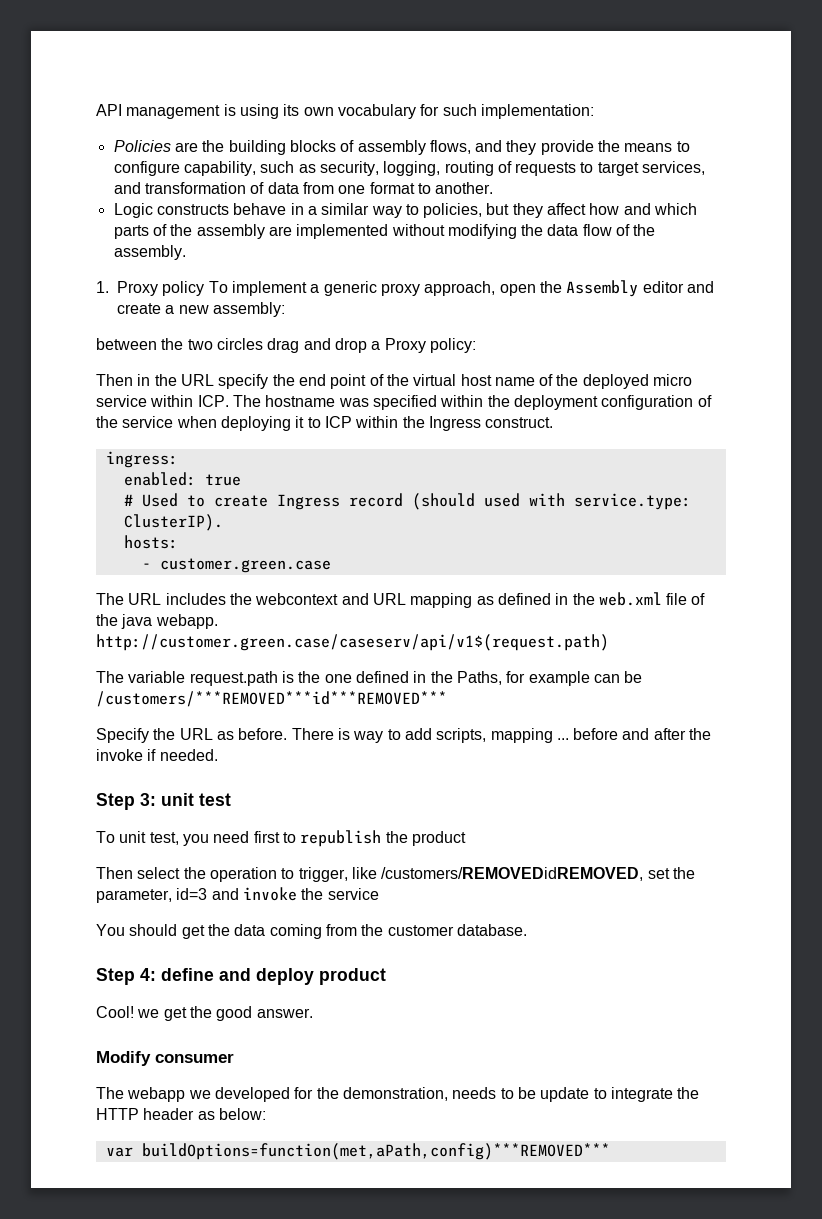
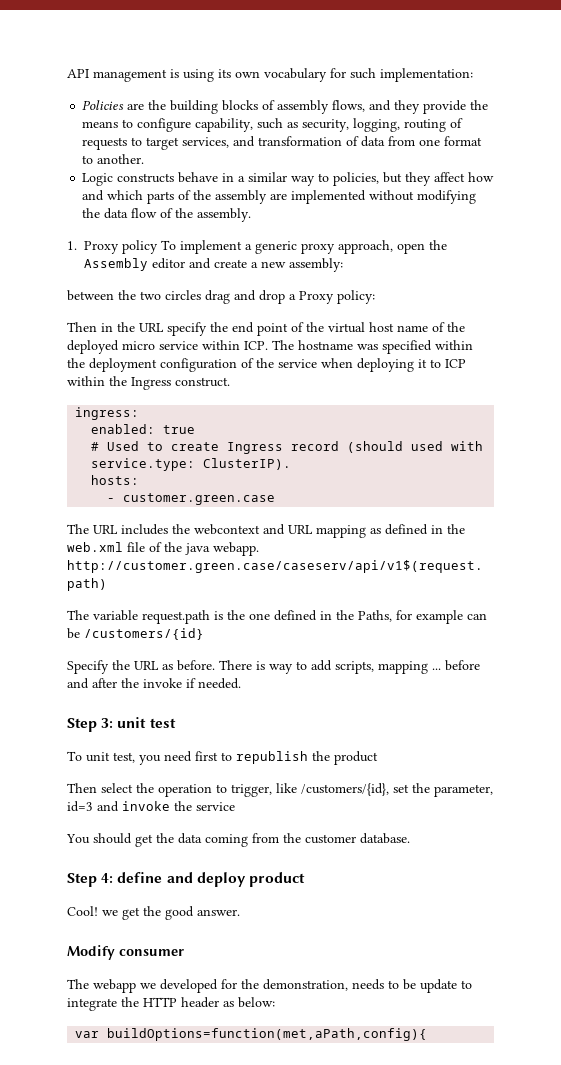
- The variable request.path is the one defined in the Paths, for example can be /customers/***REMOVED***id***REMOVED***
+ The variable request.path is the one defined in the Paths, for example can be /customers/{id}
- Then select the operation to trigger, like /customers/REMOVEDidREMOVED, set the parameter, id=3 and invoke the service
+ Then select the operation to trigger, like /customers/{id}, set the parameter, id=3 and invoke the service
- var buildOptions=function(met,aPath,config)***REMOVED***
+ var buildOptions=function(met,aPath,config){

